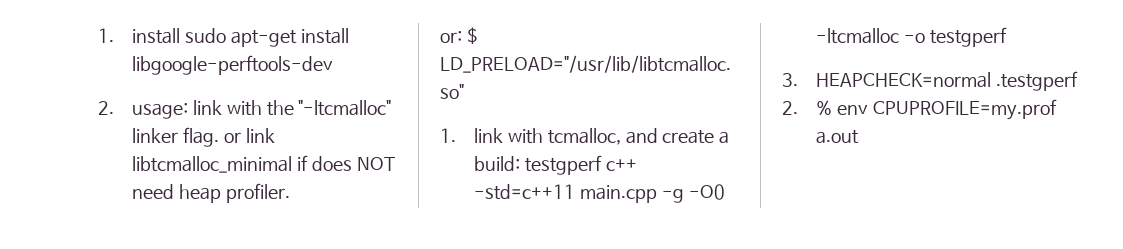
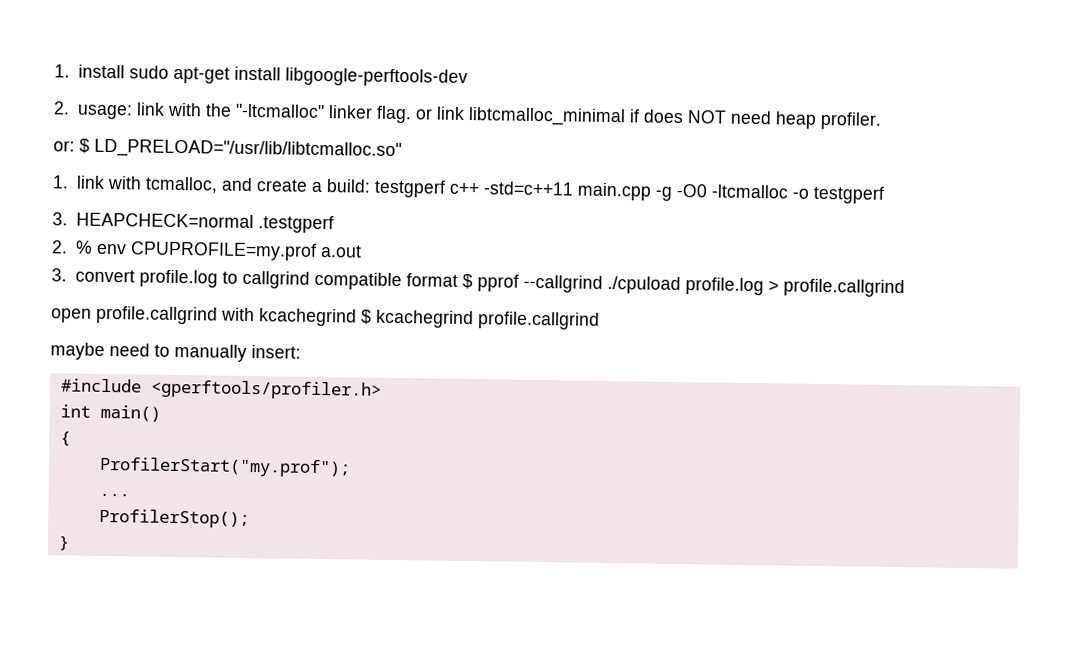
+ 3. convert profile.log to callgrind compatible format $ pprof --callgrind ./cpuload profile.log > profile.callgrind
+ open profile.callgrind with kcachegrind $ kcachegrind profile.callgrind
+ maybe need to manually insert:
+ #include <gperftools/profiler.h>
+ int main()
+ {
+ ProfilerStart("my.prof");
+ ...
+ ProfilerStop();
+ }

